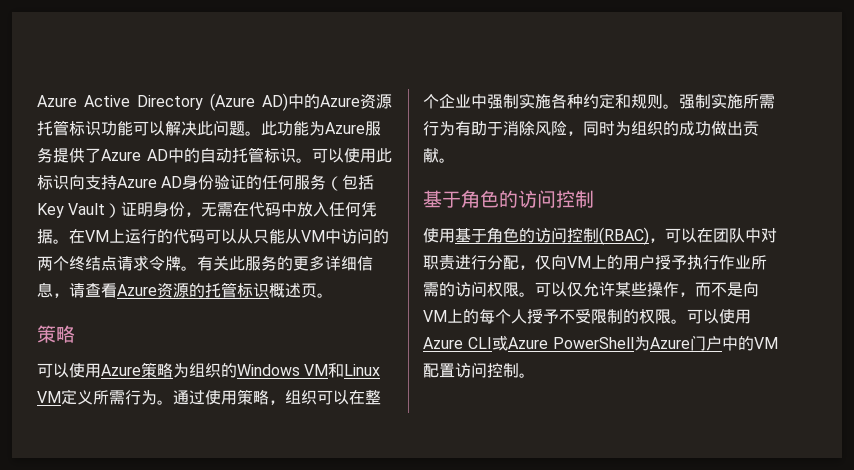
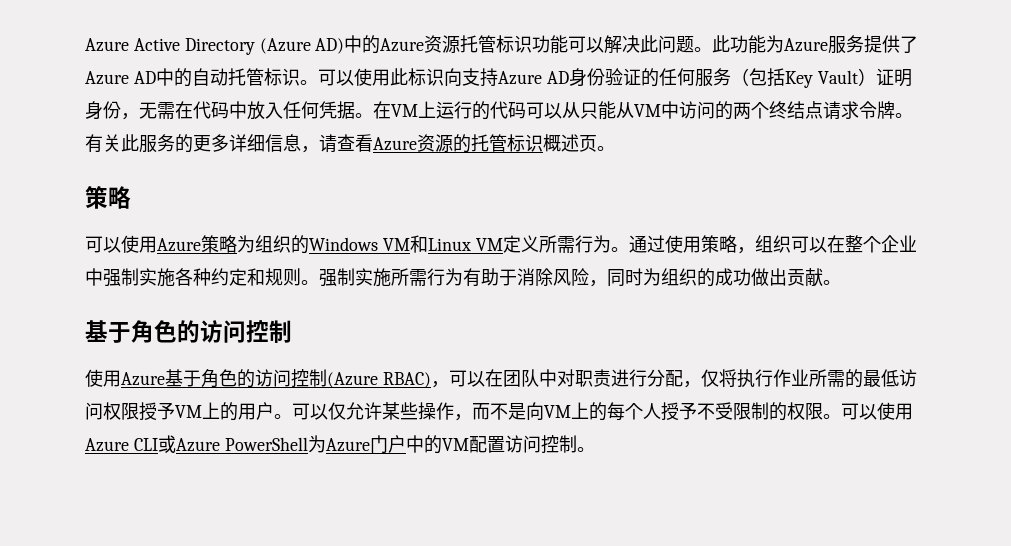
- 使用基于角色的访问控制(RBAC)，可以在团队中对职责进行分配，仅向VM上的用户授予执行作业所需的访问权限。
+ 使用Azure基于角色的访问控制(Azure RBAC)，可以在团队中对职责进行分配，仅将执行作业所需的最低访问权限授予VM上的用户。

